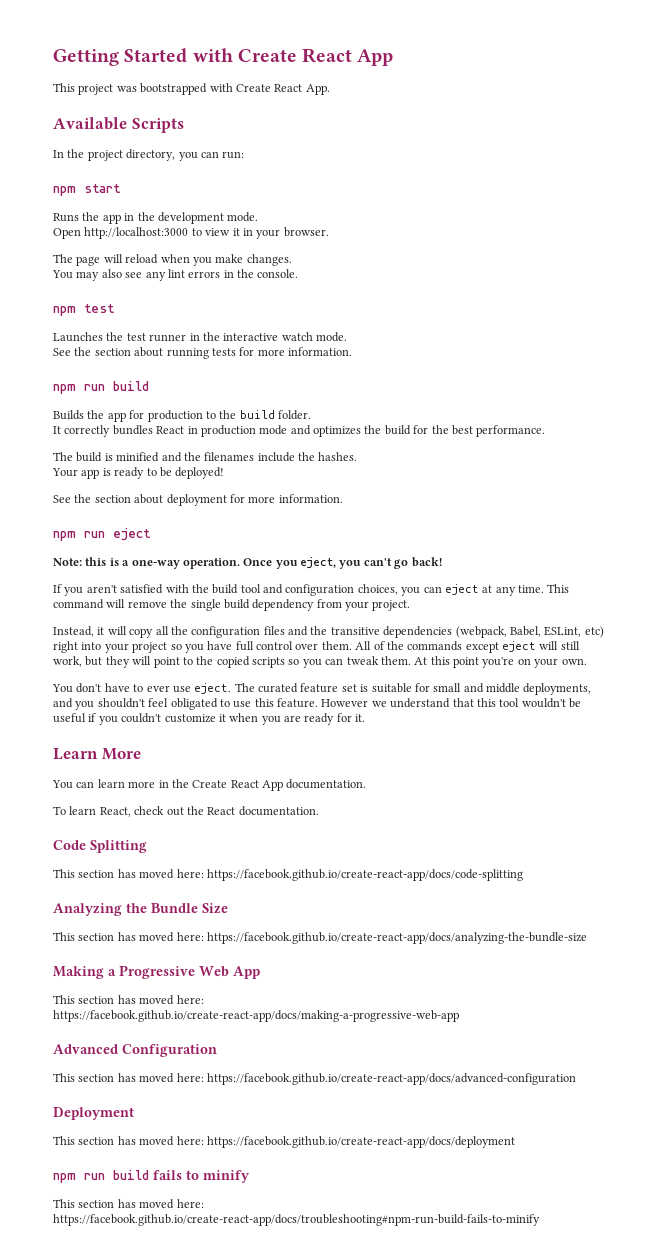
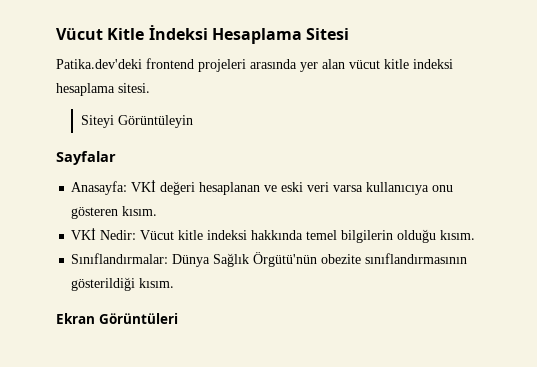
- Getting Started with Create React App
- This project was bootstrapped with Create React App.
- Available Scripts
- In the project directory, you can run:
- npm start
- Runs the app in the development mode.
- Open http://localhost:3000 to view it in your browser.
- The page will reload when you make changes.
- You may also see any lint errors in the console.
- npm test
- Launches the test runner in the interactive watch mode.
- See the section about running tests for more information.
- npm run build
- Builds the app for production to the build folder.
- It correctly bundles React in production mode and optimizes the build for the best performance.
- The build is minified and the filenames include the hashes.
- Your app is ready to be deployed!
- See the section about deployment for more information.
- npm run eject
- Note: this is a one-way operation. Once you eject, you can't go back!
- If you aren't satisfied with the build tool and configuration choices, you can eject at any time. This command will remove the single build dependency from your project.
- Instead, it will copy all the configuration files and the transitive dependencies (webpack, Babel, ESLint, etc) right into your project so you have full control over them. All of the commands except eject will still work, but they will point to the copied scripts so you can tweak them. At this point you're on your own.
- You don't have to ever use eject. The curated feature set is suitable for small and middle deployments, and you shouldn't feel obligated to use this feature. However we understand that this tool wouldn't be useful if you couldn't customize it when you are ready for it.
- Learn More
- You can learn more in the Create React App documentation.
- To learn React, check out the React documentation.
- Code Splitting
- This section has moved here: https://facebook.github.io/create-react-app/docs/code-splitting
- Analyzing the Bundle Size
- This section has moved here: https://facebook.github.io/create-react-app/docs/analyzing-the-bundle-size
- Making a Progressive Web App
- This section has moved here: https://facebook.github.io/create-react-app/docs/making-a-progressive-web-app
- Advanced Configuration
- This section has moved here: https://facebook.github.io/create-react-app/docs/advanced-configuration
- Deployment
- This section has moved here: https://facebook.github.io/create-react-app/docs/deployment
- npm run build fails to minify
- This section has moved here: https://facebook.github.io/create-react-app/docs/troubleshooting#npm-run-build-fails-to-minify
+ Vücut Kitle İndeksi Hesaplama Sitesi
+ Patika.dev'deki frontend projeleri arasında yer alan vücut kitle indeksi hesaplama sitesi.
+ Siteyi Görüntüleyin
+ Sayfalar
+ Anasayfa: VKİ değeri hesaplanan ve eski veri varsa kullanıcıya onu gösteren kısım.
+ VKİ Nedir: Vücut kitle indeksi hakkında temel bilgilerin olduğu kısım.
+ Sınıflandırmalar: Dünya Sağlık Örgütü'nün obezite sınıflandırmasının gösterildiği kısım.
+ Ekran Görüntüleri

